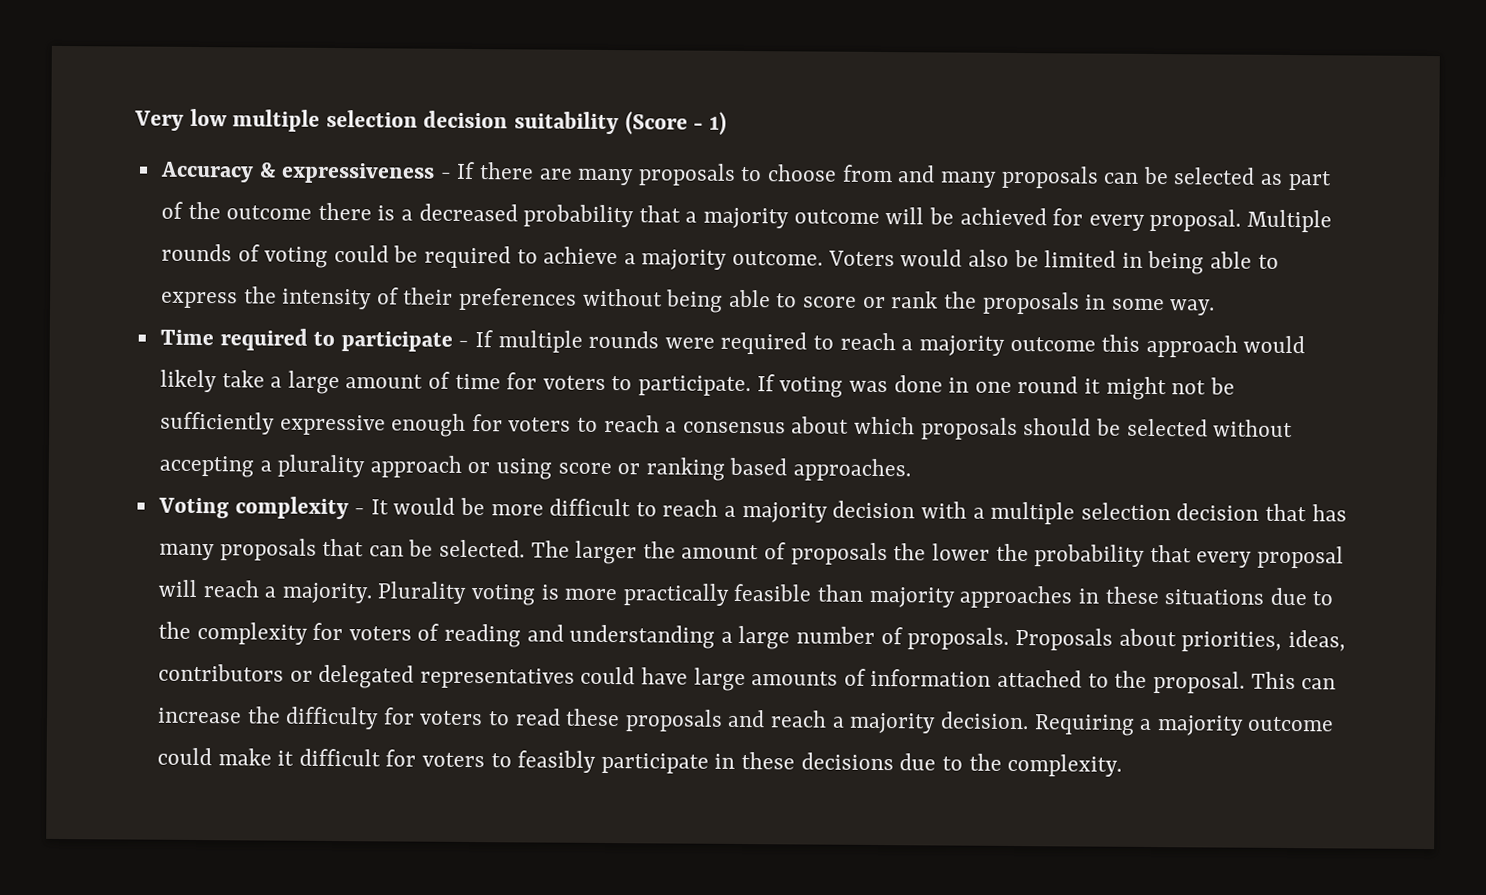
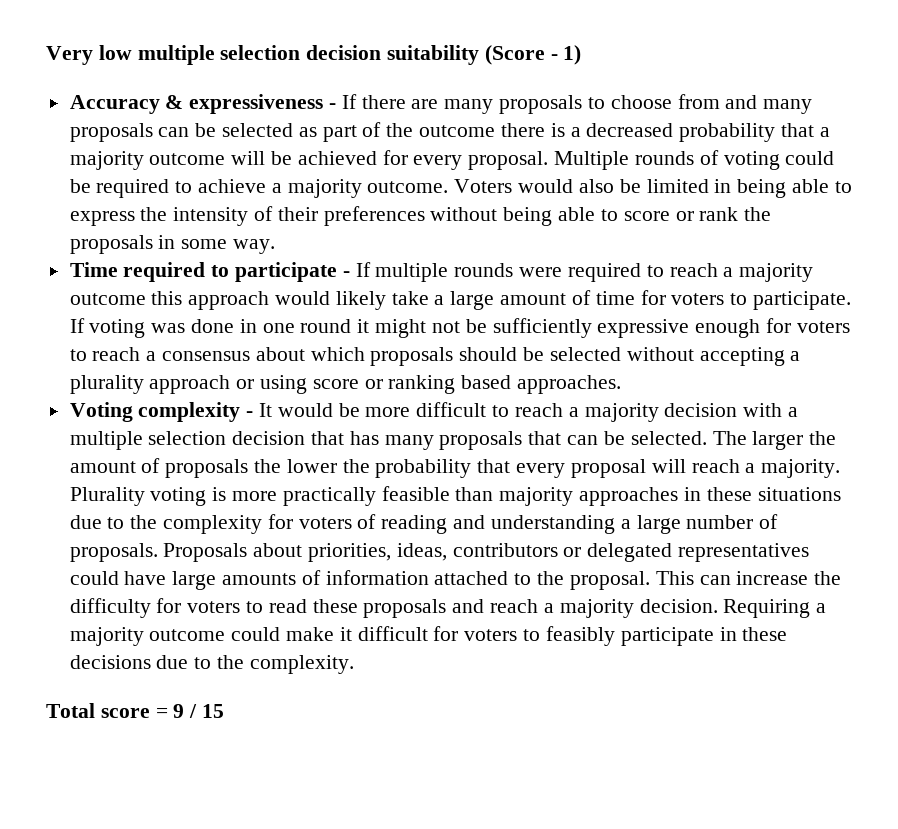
+ Total score = 9 / 15

